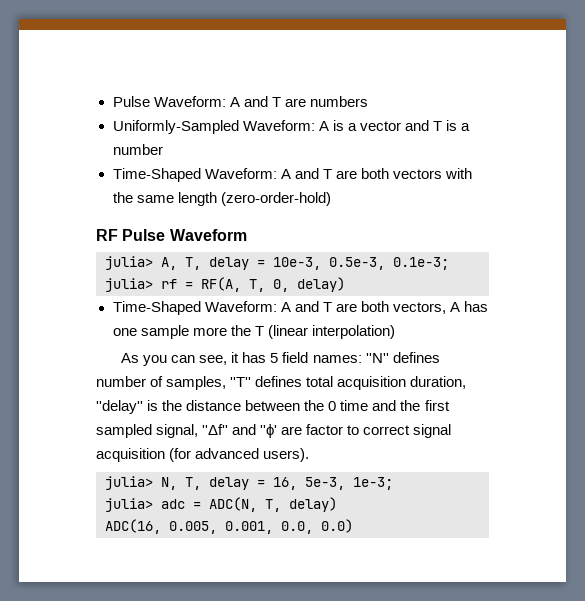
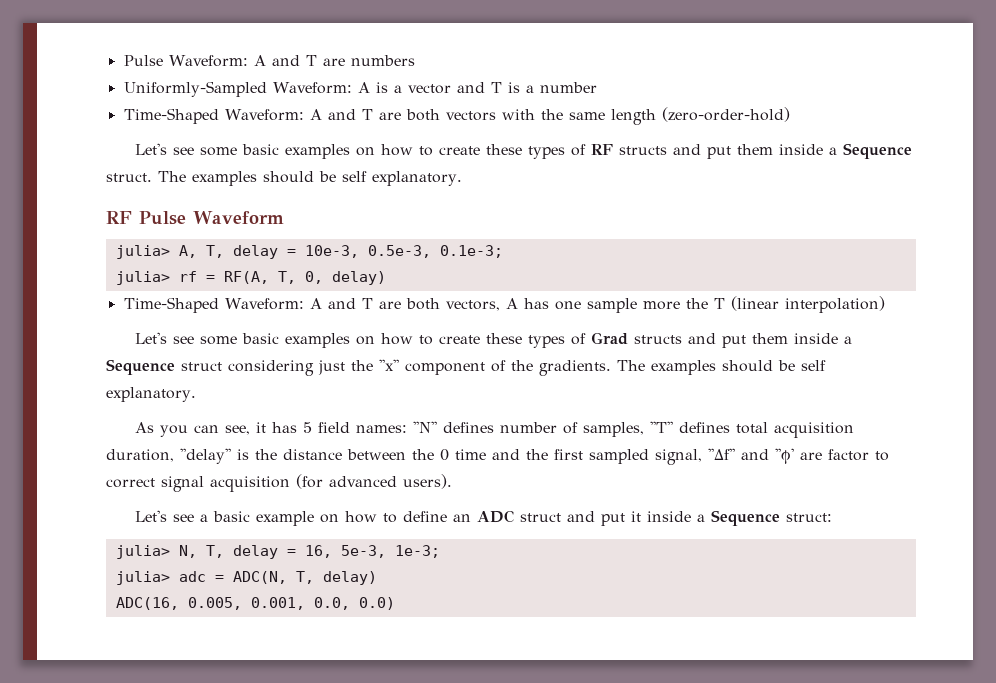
+ Let's see some basic examples on how to create these types of RF structs and put them inside a Sequence struct. The examples should be self explanatory.
+ Let's see some basic examples on how to create these types of Grad structs and put them inside a Sequence struct considering just the ''x'' component of the gradients. The examples should be self explanatory.
+ Let's see a basic example on how to define an ADC struct and put it inside a Sequence struct:

